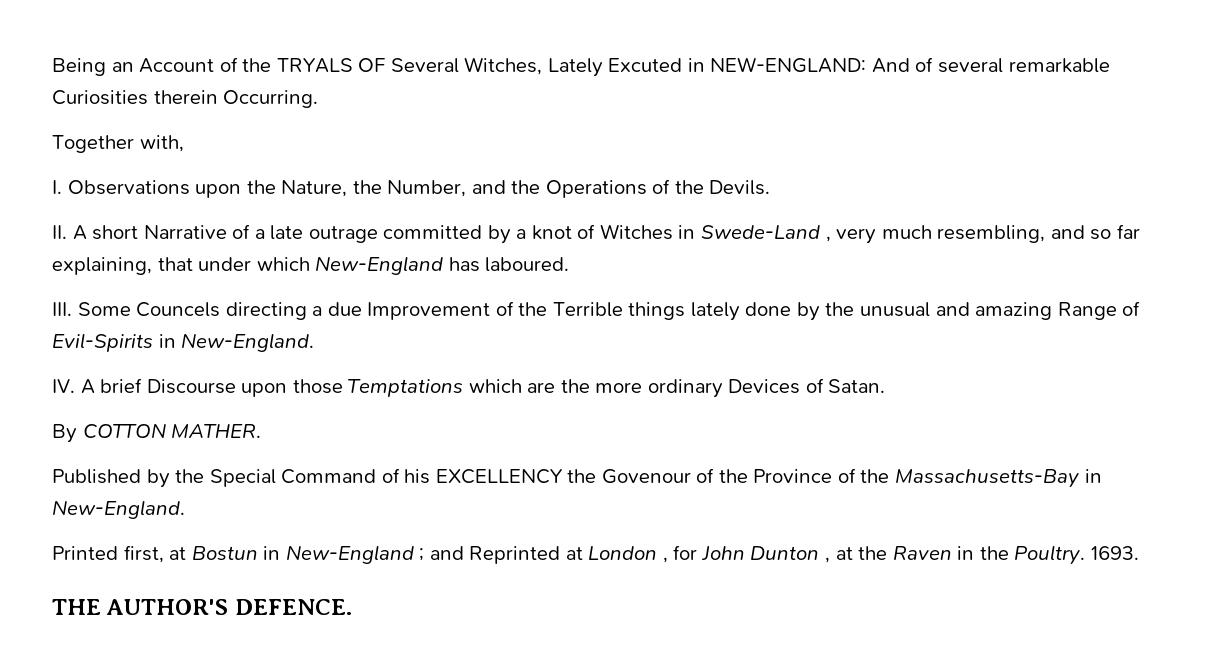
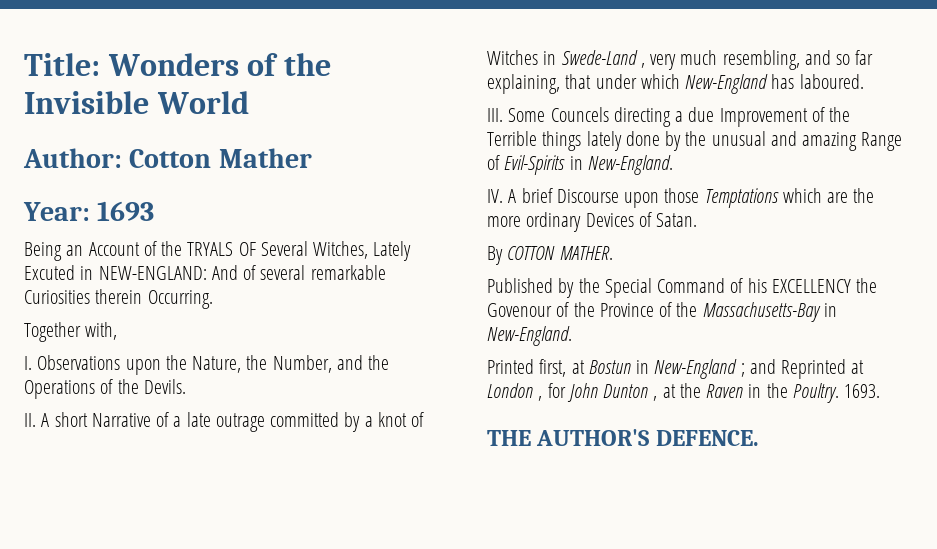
+ Title: Wonders of the Invisible World
+ Author: Cotton Mather
+ Year: 1693

